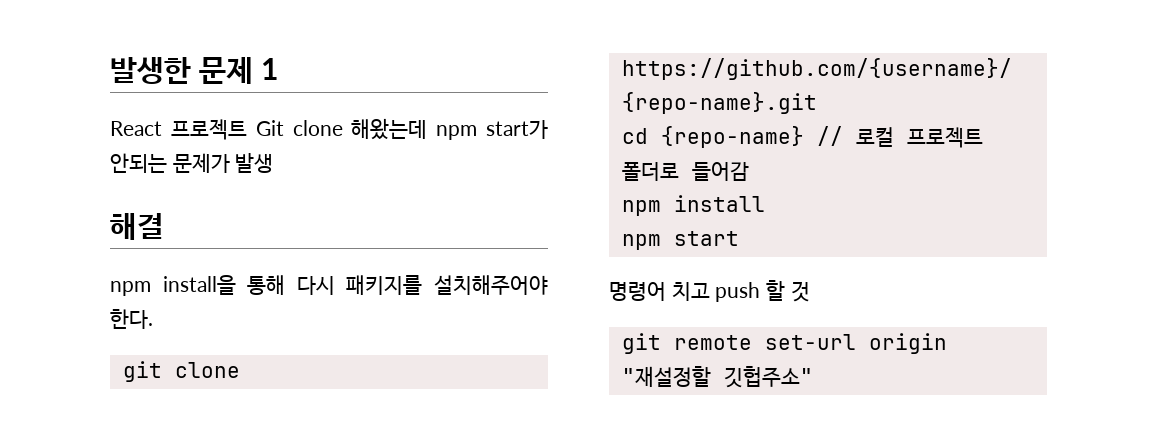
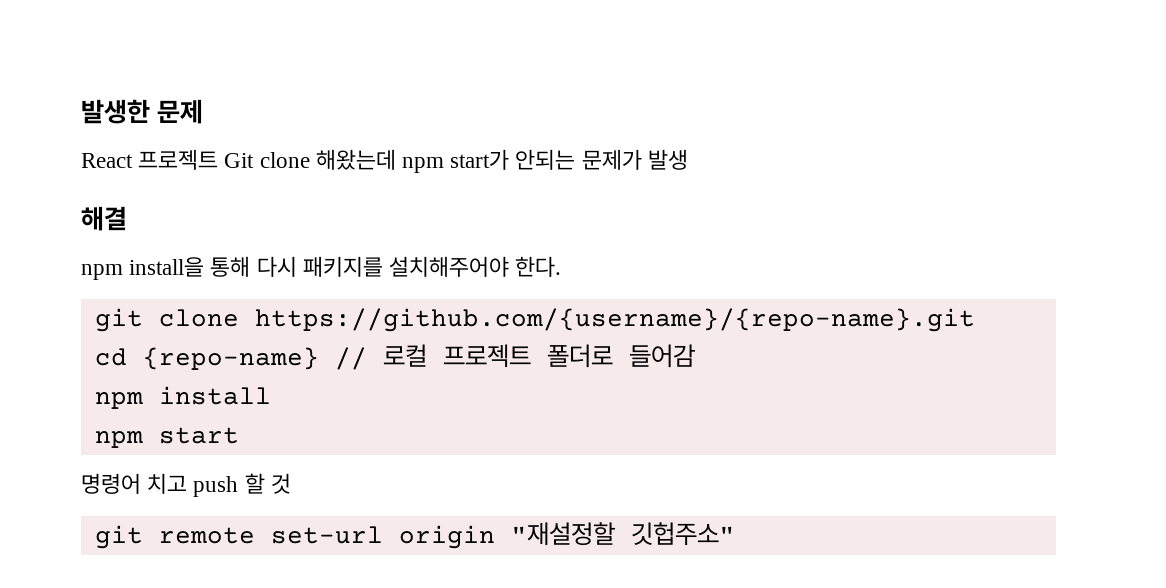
- 발생한 문제 1
+ 발생한 문제

